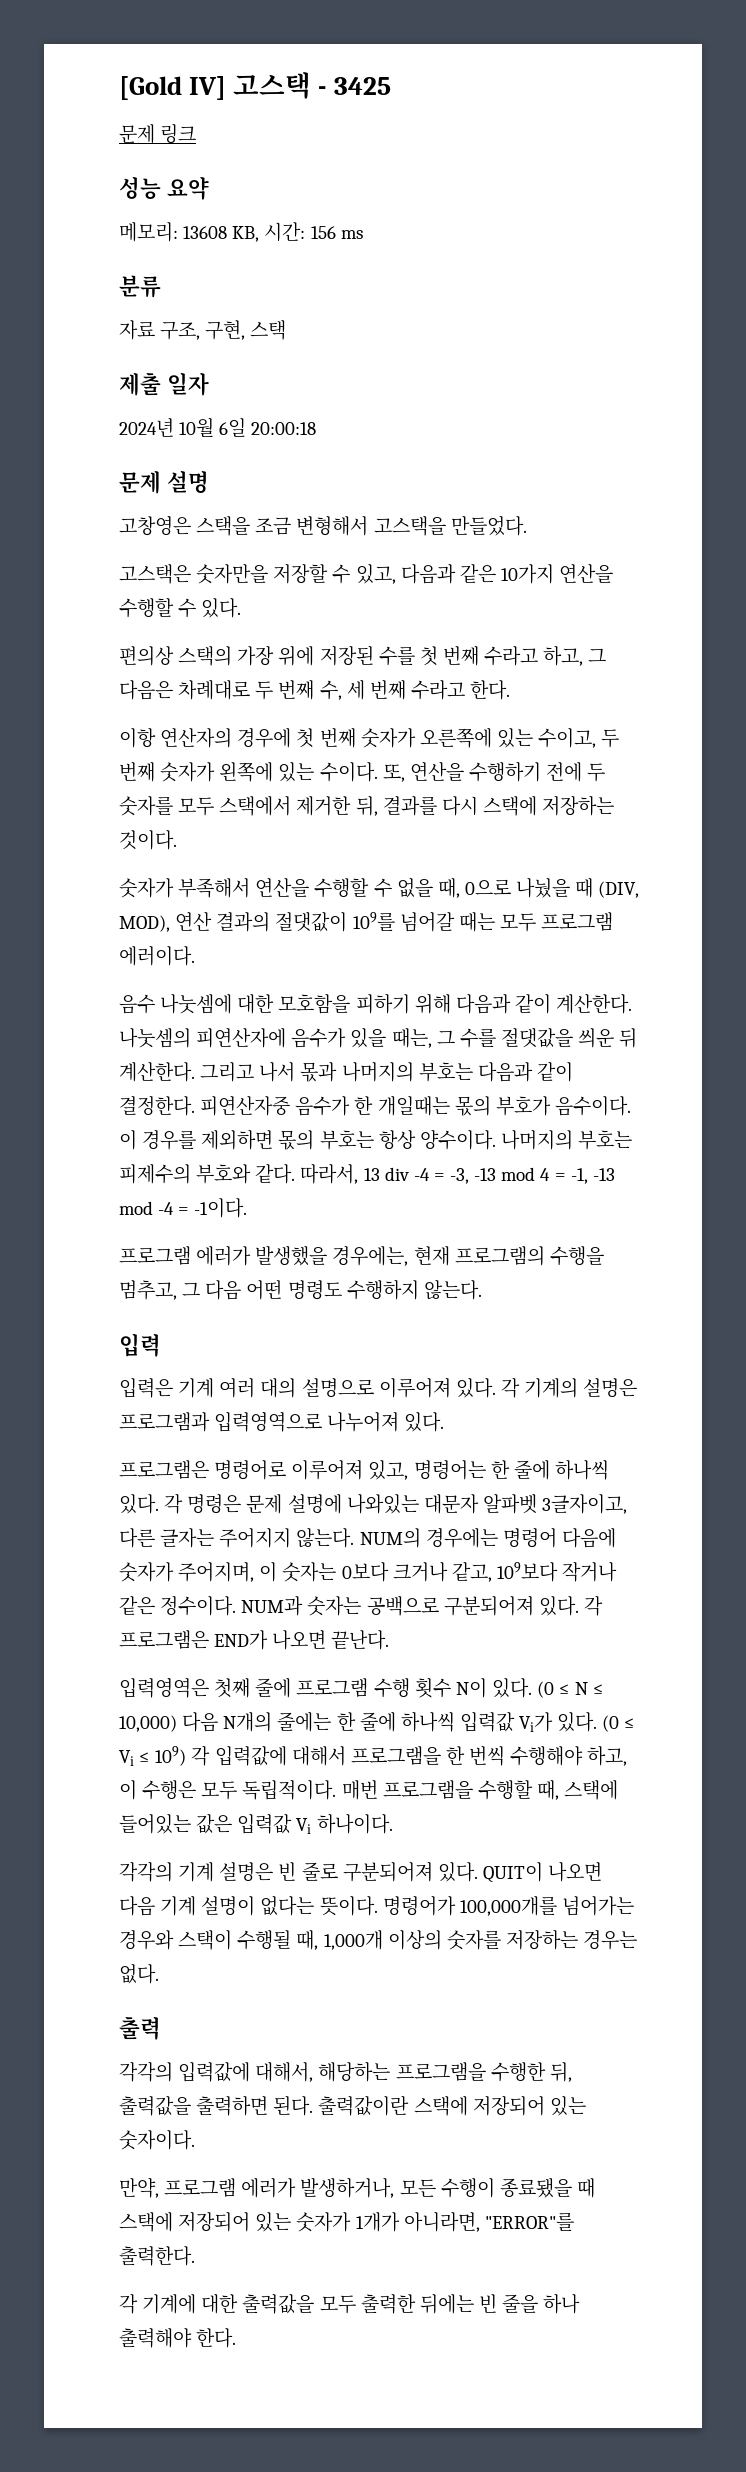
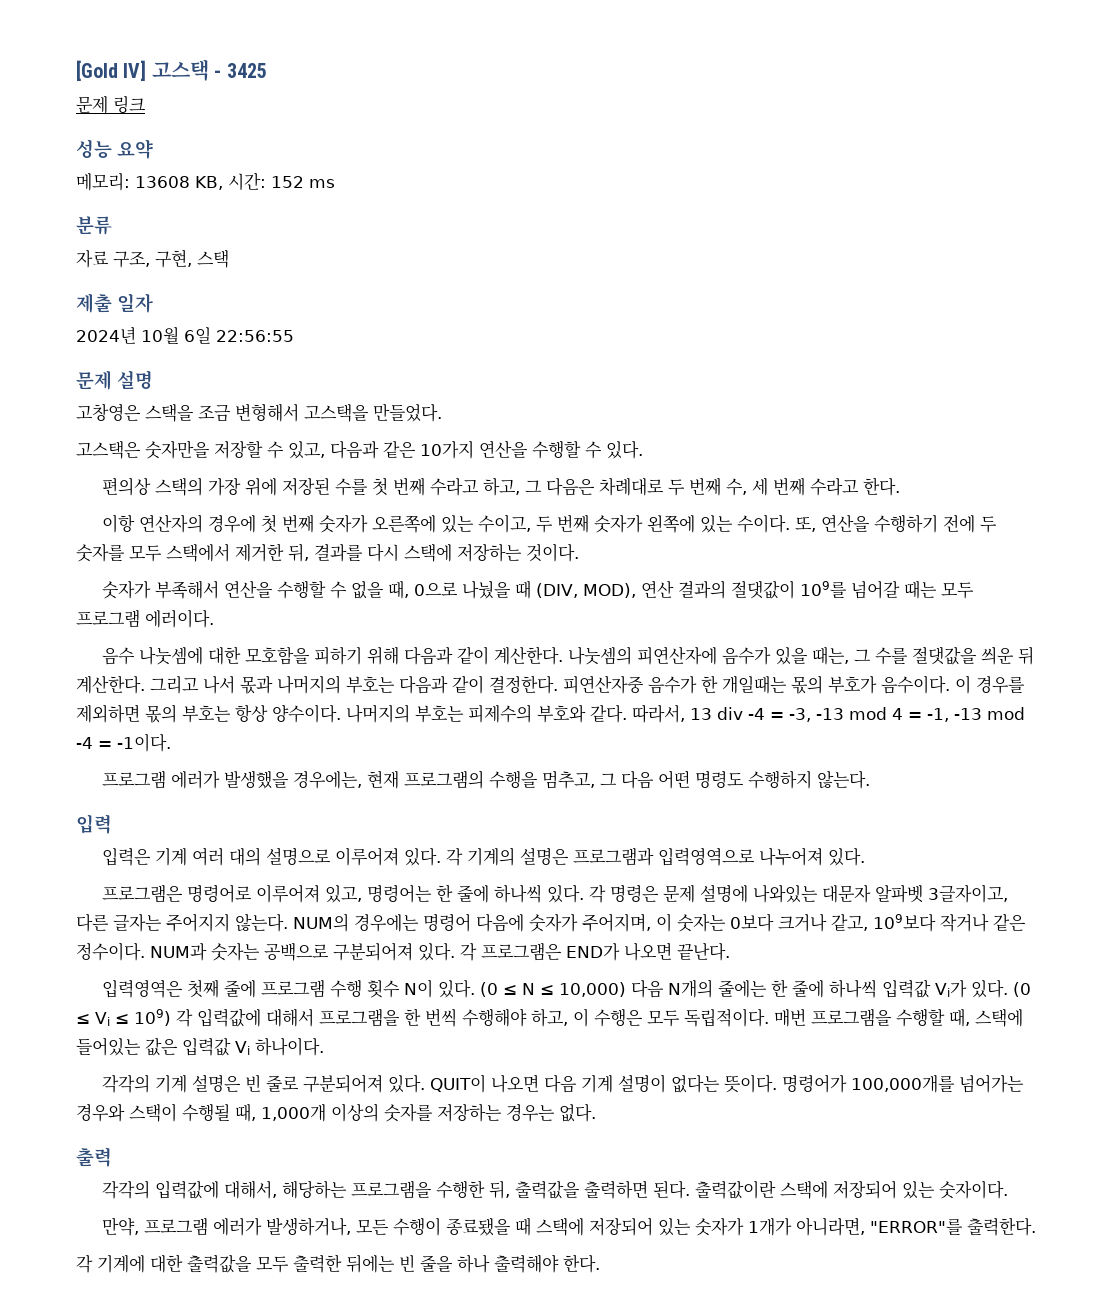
- 메모리: 13608 KB, 시간: 156 ms
+ 메모리: 13608 KB, 시간: 152 ms
- 2024년 10월 6일 20:00:18
+ 2024년 10월 6일 22:56:55

